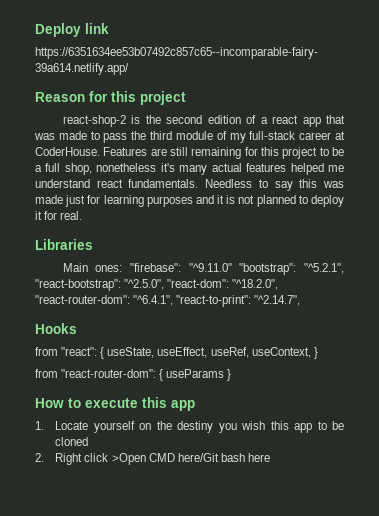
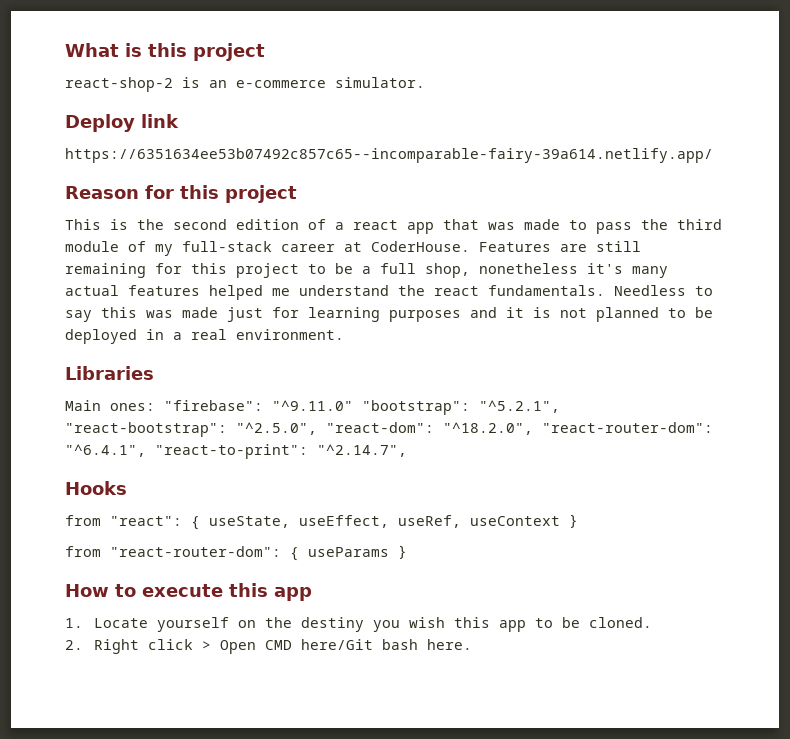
+ What is this project
+ react-shop-2 is an e-commerce simulator.
- react-shop-2 is the second edition of a react app that was made to pass the third module of my full-stack career at CoderHouse.
+ This is the second edition of a react app that was made to pass the third module of my full-stack career at CoderHouse.
- Features are still remaining for this project to be a full shop, nonetheless it's many actual features helped me understand react fundamentals.
+ Features are still remaining for this project to be a full shop, nonetheless it's many actual features helped me understand the react fundamentals.
- Needless to say this was made just for learning purposes and it is not planned to deploy it for real.
+ Needless to say this was made just for learning purposes and it is not planned to be deployed in a real environment.
- from "react": { useState, useEffect, useRef, useContext, }
+ from "react": { useState, useEffect, useRef, useContext }
- 1. Locate yourself on the destiny you wish this app to be cloned
+ 1. Locate yourself on the destiny you wish this app to be cloned.
- 2. Right click >Open CMD here/Git bash here
+ 2. Right click > Open CMD here/Git bash here.

